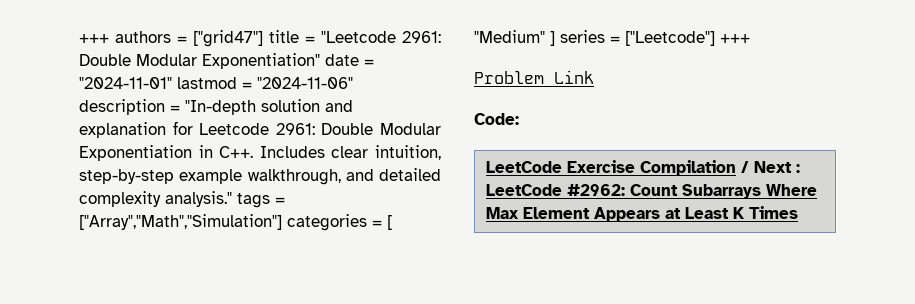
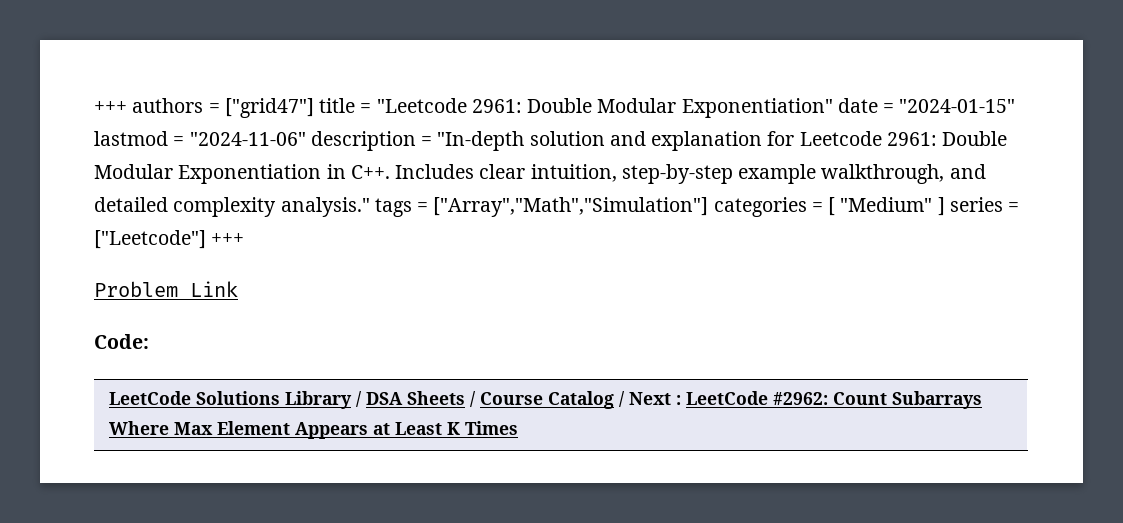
- +++ authors = ["grid47"] title = "Leetcode 2961: Double Modular Exponentiation" date = "2024-11-01" lastmod = "2024-11-06" description = "In-depth solution and explanation for Leetcode 2961: Double Modular Exponentiation in C++. Includes clear intuition, step-by-step example walkthrough, and detailed complexity analysis." tags = ["Array","Math","Simulation"] categories = [ "Medium" ] series = ["Leetcode"] +++
+ +++ authors = ["grid47"] title = "Leetcode 2961: Double Modular Exponentiation" date = "2024-01-15" lastmod = "2024-11-06" description = "In-depth solution and explanation for Leetcode 2961: Double Modular Exponentiation in C++. Includes clear intuition, step-by-step example walkthrough, and detailed complexity analysis." tags = ["Array","Math","Simulation"] categories = [ "Medium" ] series = ["Leetcode"] +++
- LeetCode Exercise Compilation / Next : LeetCode #2962: Count Subarrays Where Max Element Appears at Least K Times
+ LeetCode Solutions Library / DSA Sheets / Course Catalog / Next : LeetCode #2962: Count Subarrays Where Max Element Appears at Least K Times

